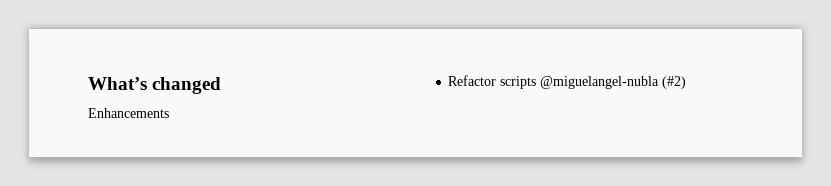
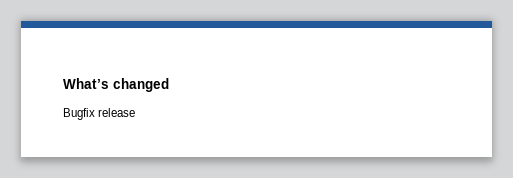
- Enhancements
- Refactor scripts @miguelangel-nubla (#2)
+ Bugfix release

